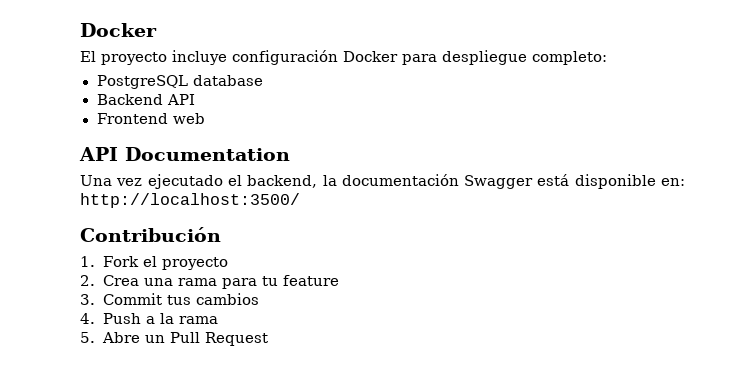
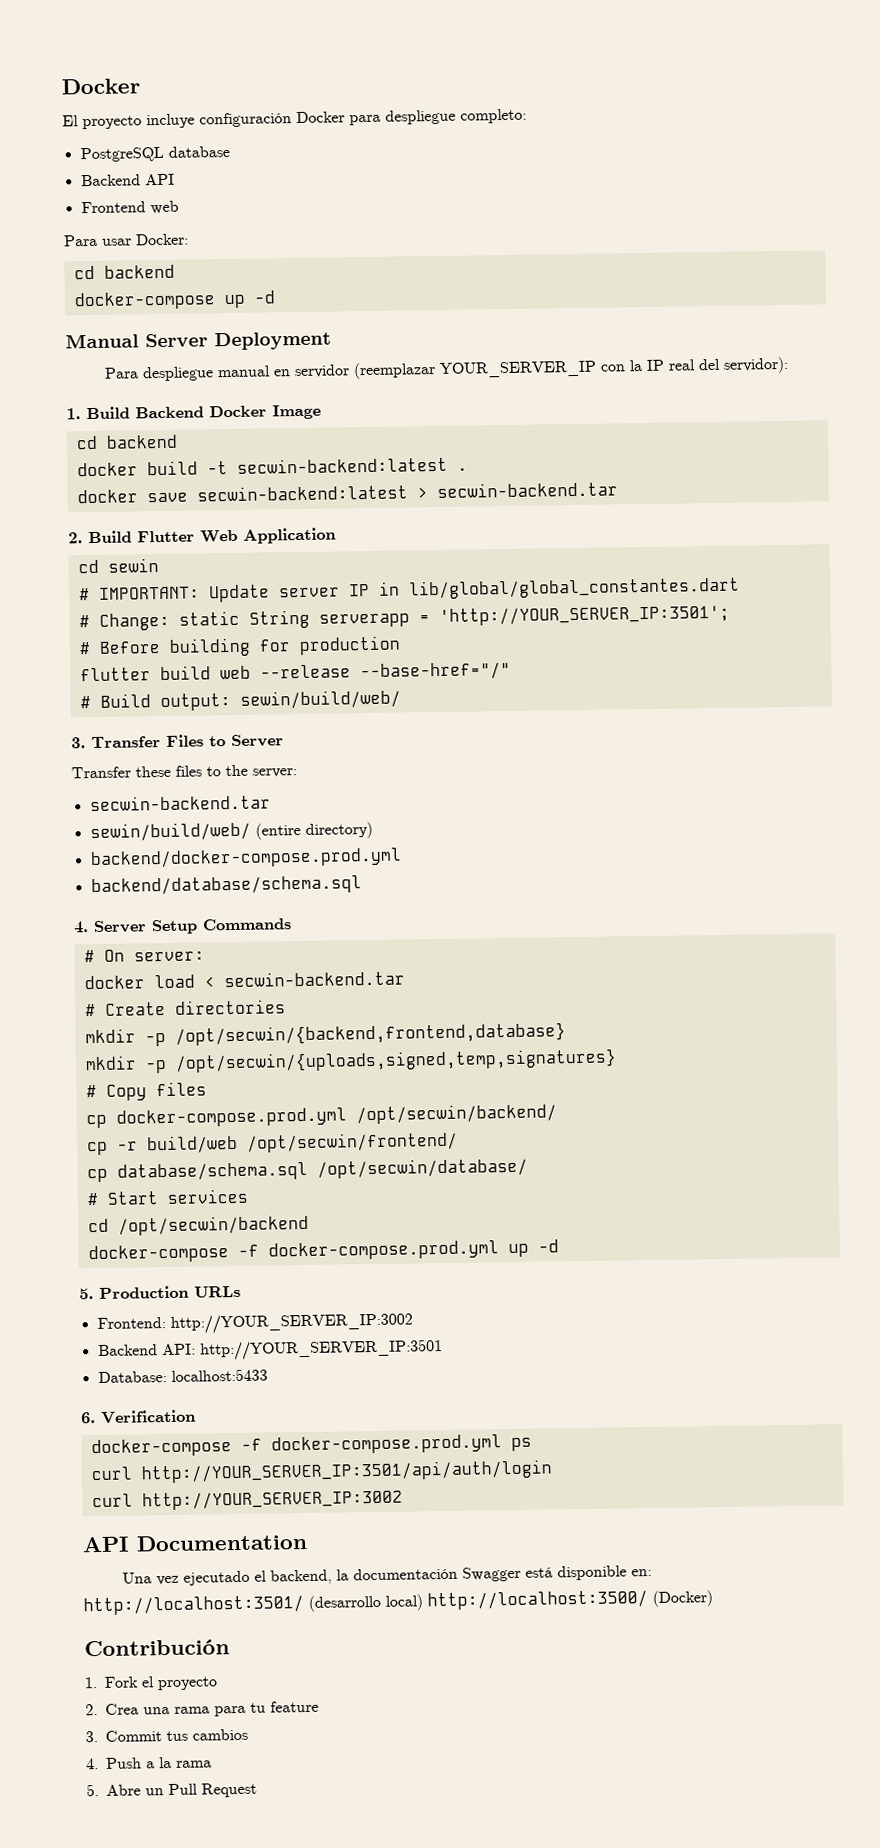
+ Para usar Docker:
+ cd backend
+ docker-compose up -d
+ Manual Server Deployment
+ Para despliegue manual en servidor (reemplazar YOUR_SERVER_IP con la IP real del servidor):
+ 1. Build Backend Docker Image
+ cd backend
+ docker build -t secwin-backend:latest .
+ docker save secwin-backend:latest > secwin-backend.tar
+ 2. Build Flutter Web Application
+ cd sewin
+ # IMPORTANT: Update server IP in lib/global/global_constantes.dart
+ # Change: static String serverapp = 'http://YOUR_SERVER_IP:3501';
+ # Before building for production
+ flutter build web --release --base-href="/"
+ # Build output: sewin/build/web/
+ 3. Transfer Files to Server
+ Transfer these files to the server:
+ secwin-backend.tar
+ sewin/build/web/ (entire directory)
+ backend/docker-compose.prod.yml
+ backend/database/schema.sql
+ 4. Server Setup Commands
+ # On server:
+ docker load < secwin-backend.tar
+ # Create directories
+ mkdir -p /opt/secwin/{backend,frontend,database}
+ mkdir -p /opt/secwin/{uploads,signed,temp,signatures}
+ # Copy files
+ cp docker-compose.prod.yml /opt/secwin/backend/
+ cp -r build/web /opt/secwin/frontend/
+ cp database/schema.sql /opt/secwin/database/
+ # Start services
+ cd /opt/secwin/backend
+ docker-compose -f docker-compose.prod.yml up -d
+ 5. Production URLs
+ Frontend: http://YOUR_SERVER_IP:3002
+ Backend API: http://YOUR_SERVER_IP:3501
+ Database: localhost:5433
+ 6. Verification
+ docker-compose -f docker-compose.prod.yml ps
+ curl http://YOUR_SERVER_IP:3501/api/auth/login
+ curl http://YOUR_SERVER_IP:3002
- Una vez ejecutado el backend, la documentación Swagger está disponible en: http://localhost:3500/
+ Una vez ejecutado el backend, la documentación Swagger está disponible en: http://localhost:3501/ (desarrollo local) http://localhost:3500/ (Docker)

